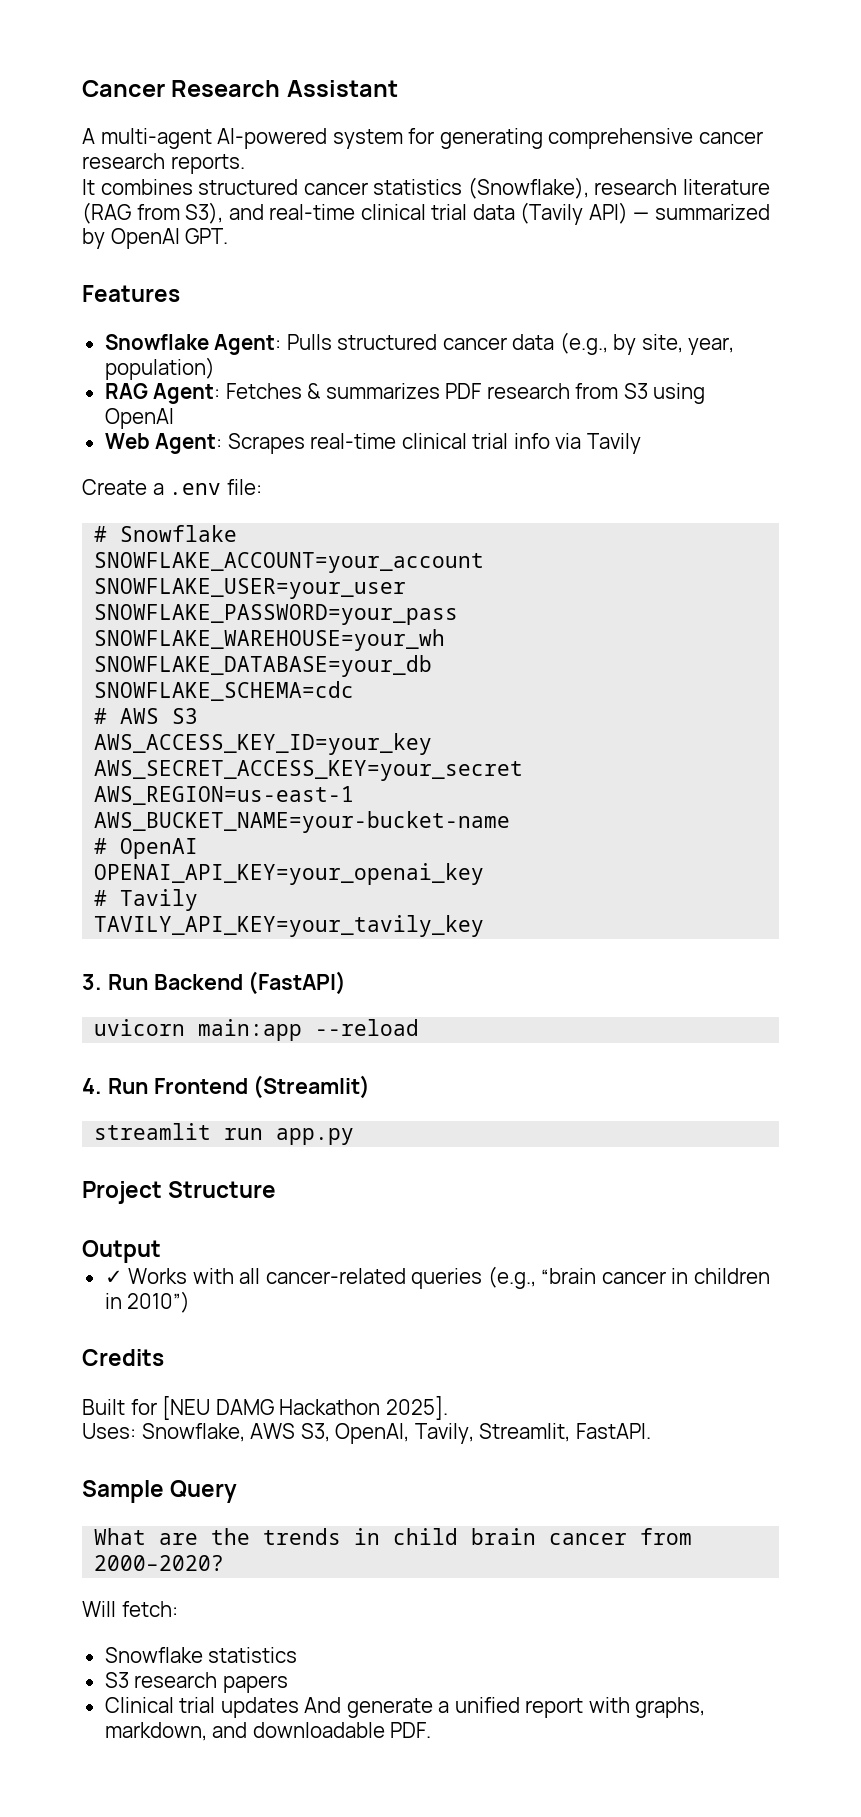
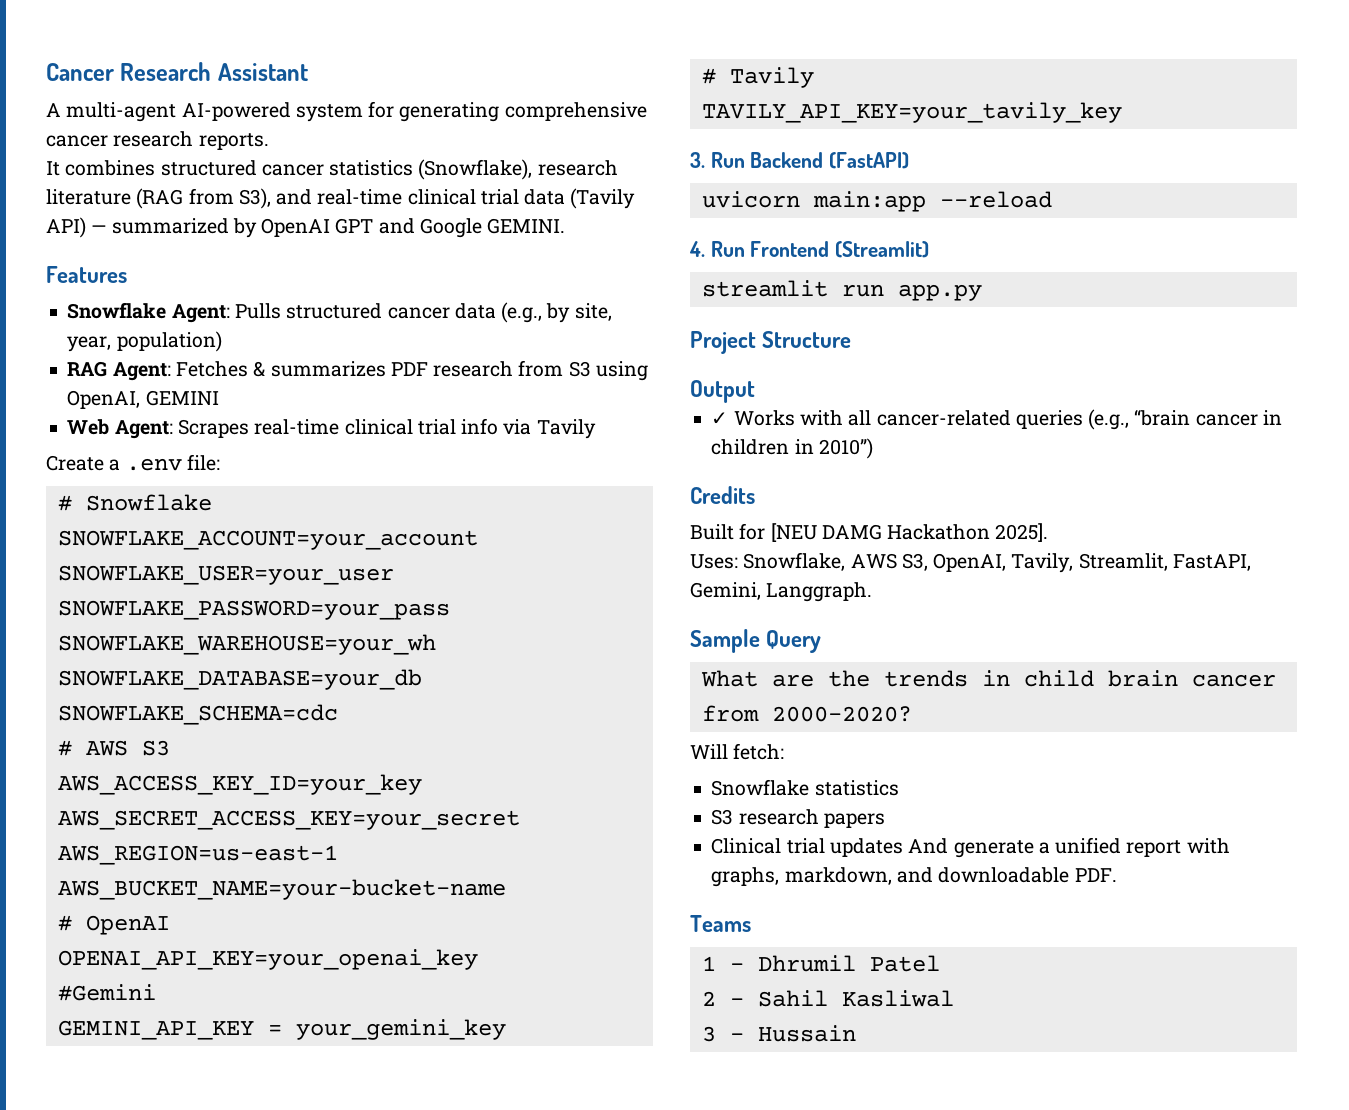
- It combines structured cancer statistics (Snowflake), research literature (RAG from S3), and real-time clinical trial data (Tavily API) — summarized by OpenAI GPT.
+ It combines structured cancer statistics (Snowflake), research literature (RAG from S3), and real-time clinical trial data (Tavily API) — summarized by OpenAI GPT and Google GEMINI.
- RAG Agent: Fetches & summarizes PDF research from S3 using OpenAI
+ RAG Agent: Fetches & summarizes PDF research from S3 using OpenAI, GEMINI
+ #Gemini
+ GEMINI_API_KEY = your_gemini_key
- Uses: Snowflake, AWS S3, OpenAI, Tavily, Streamlit, FastAPI.
+ Uses: Snowflake, AWS S3, OpenAI, Tavily, Streamlit, FastAPI, Gemini, Langgraph.
+ Teams
+ 1 - Dhrumil Patel
+ 2 - Sahil Kasliwal
+ 3 - Hussain

